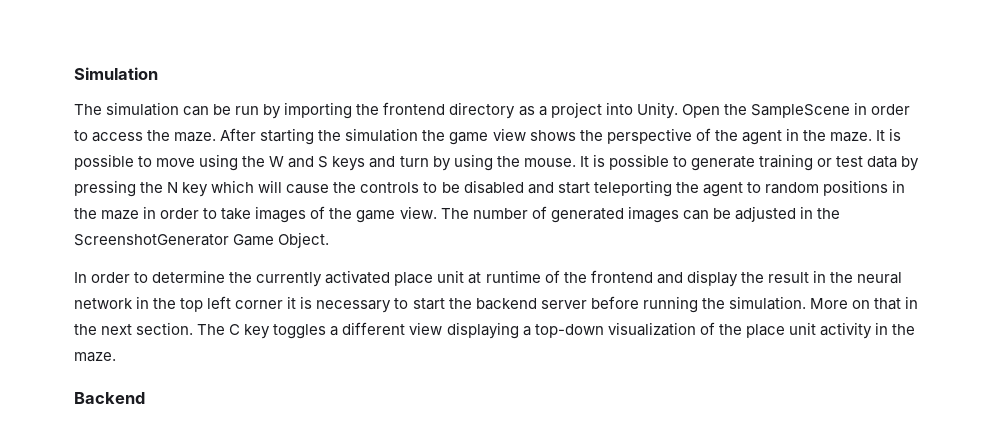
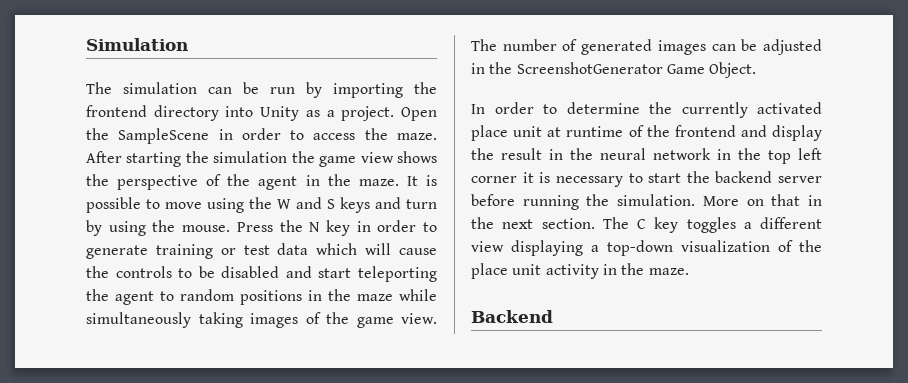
- The simulation can be run by importing the frontend directory as a project into Unity.
+ The simulation can be run by importing the frontend directory into Unity as a project.
- It is possible to generate training or test data by pressing the N key which will cause the controls to be disabled and start teleporting the agent to random positions in the maze in order to take images of the game view.
+ Press the N key in order to generate training or test data which will cause the controls to be disabled and start teleporting the agent to random positions in the maze while simultaneously taking images of the game view.

